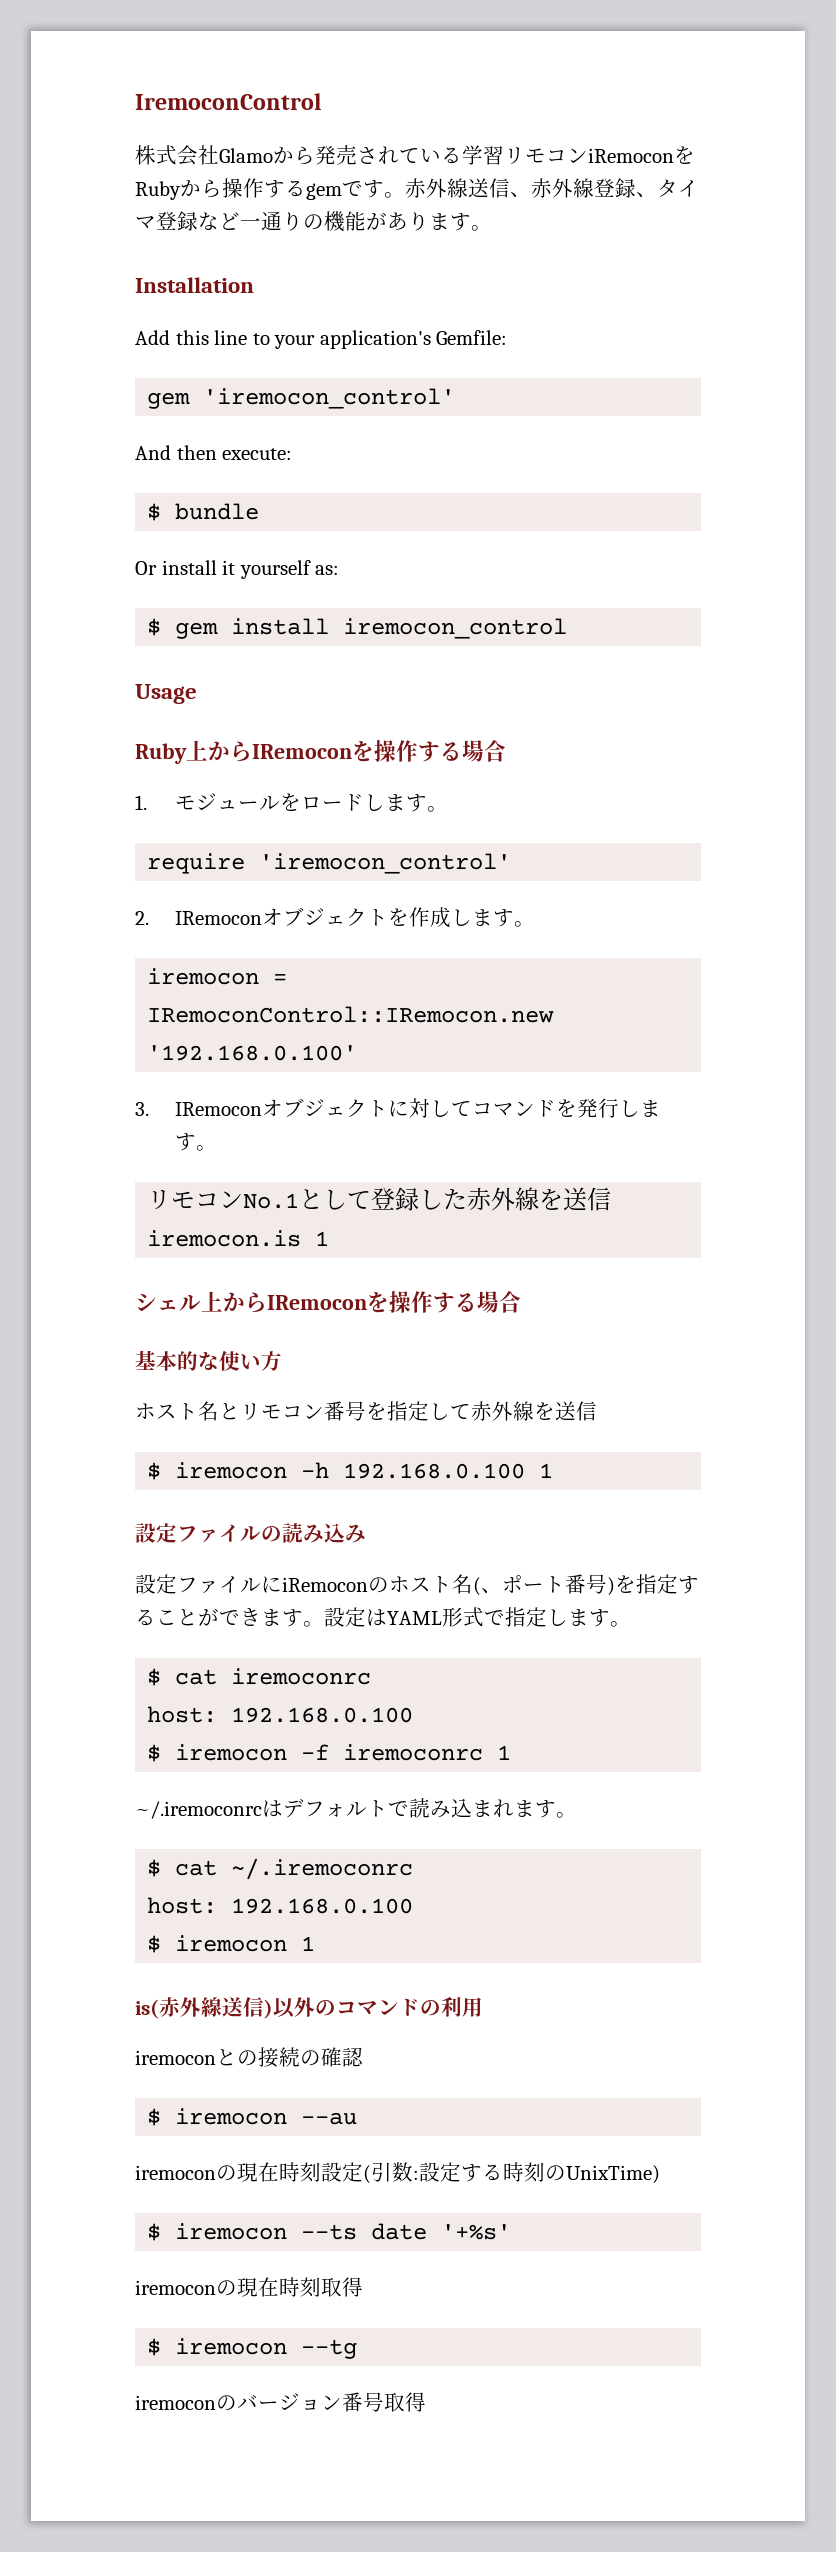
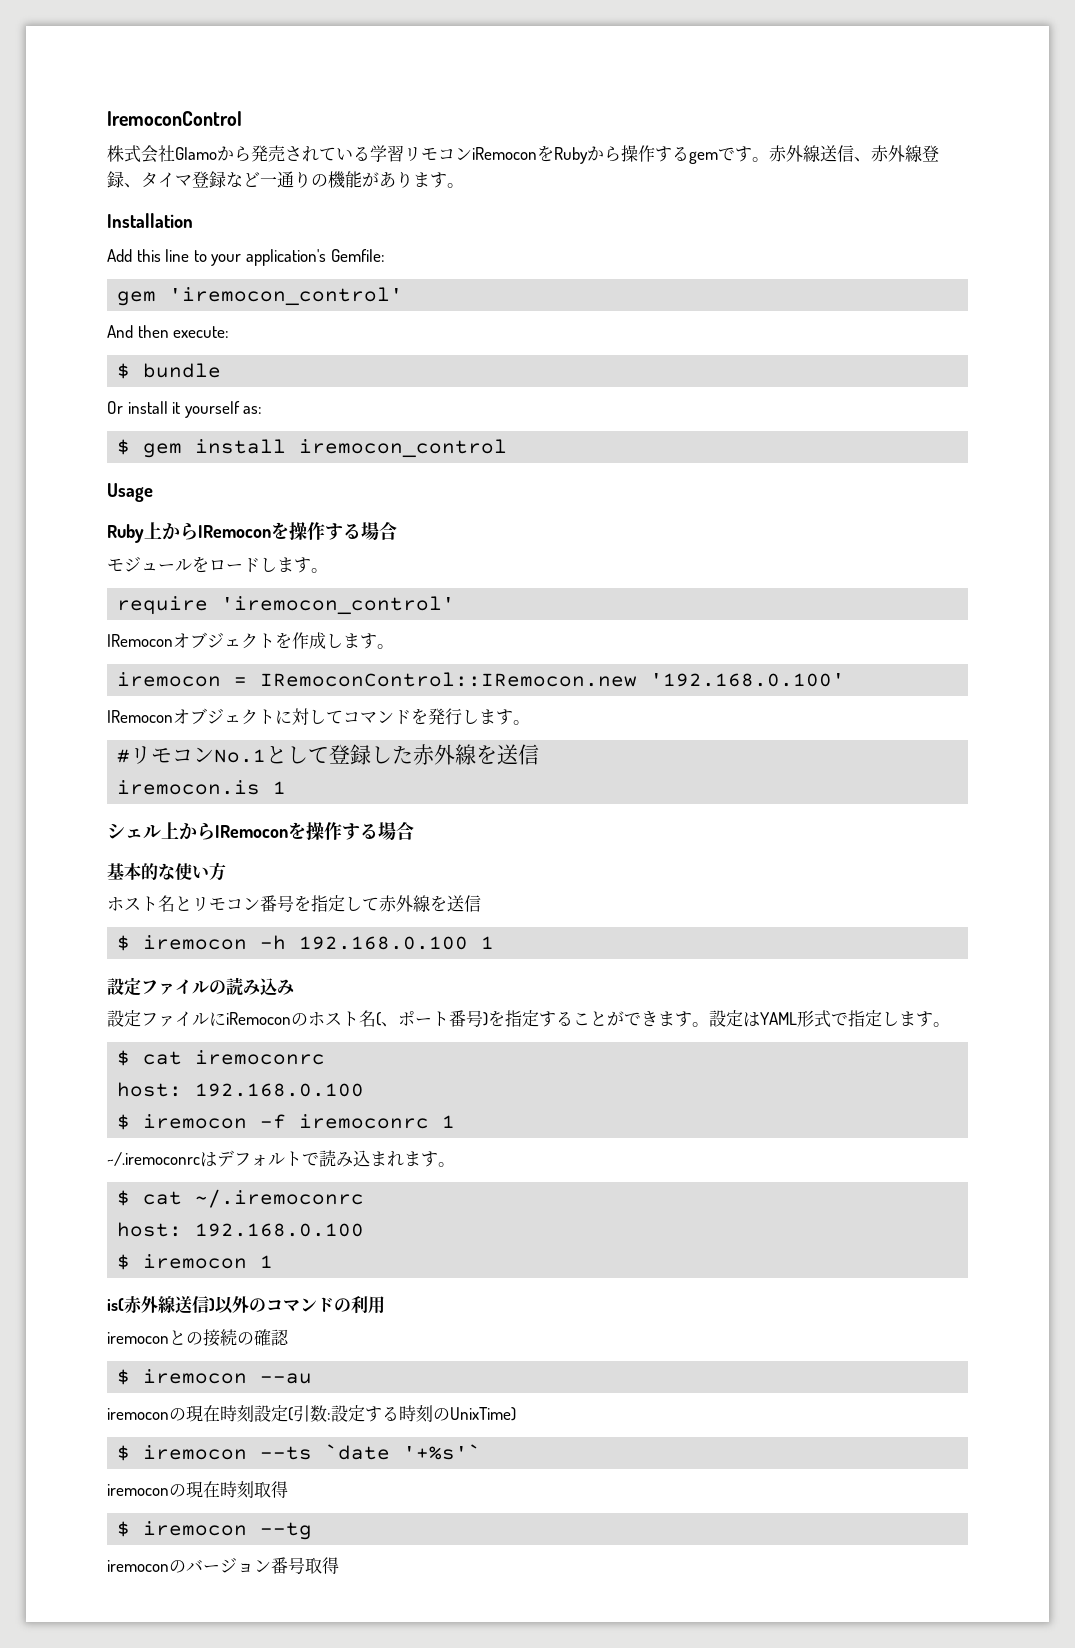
- 1.モジュールをロードします。
+ モジュールをロードします。
- 2. IRemoconオブジェクトを作成します。
+ IRemoconオブジェクトを作成します。
- 3. IRemoconオブジェクトに対してコマンドを発行します。
+ IRemoconオブジェクトに対してコマンドを発行します。
- リモコンNo.1として登録した赤外線を送信
+ #リモコンNo.1として登録した赤外線を送信
- $ iremocon --ts date '+%s'
+ $ iremocon --ts `date '+%s'`

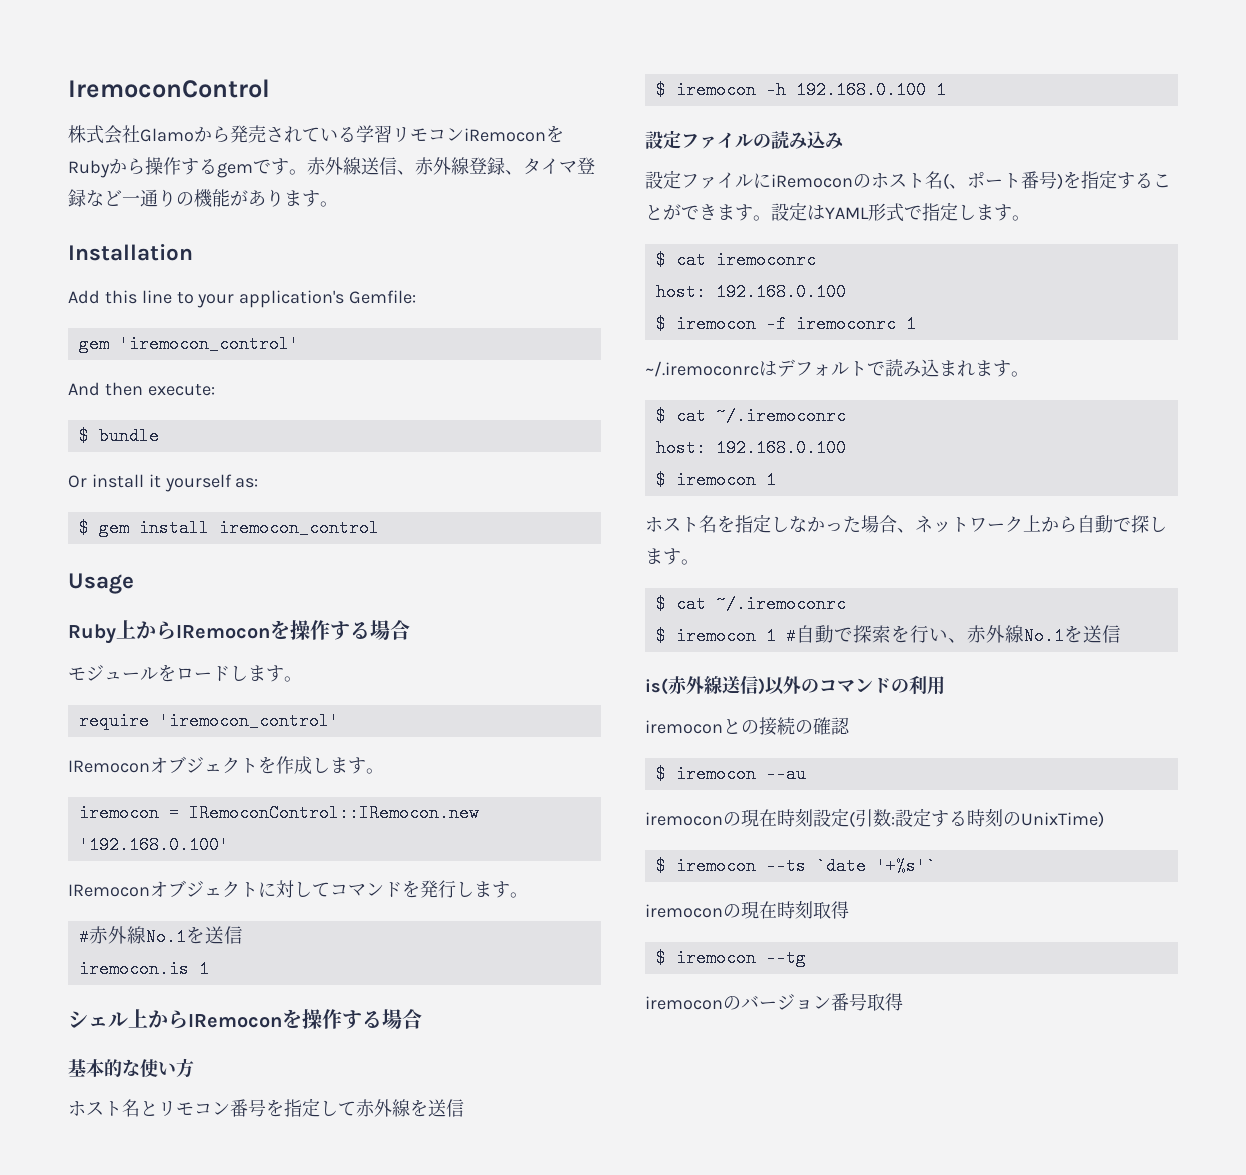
- #リモコンNo.1として登録した赤外線を送信
+ #赤外線No.1を送信
+ ホスト名を指定しなかった場合、ネットワーク上から自動で探します。
+ $ cat ~/.iremoconrc
+ $ iremocon 1 #自動で探索を行い、赤外線No.1を送信

